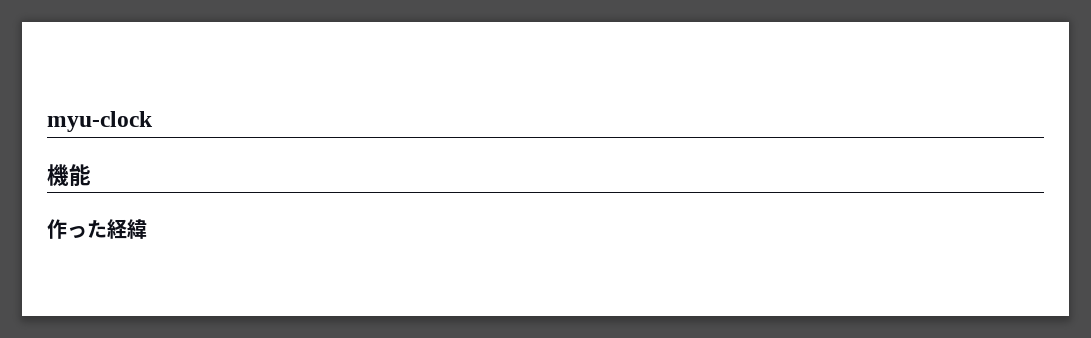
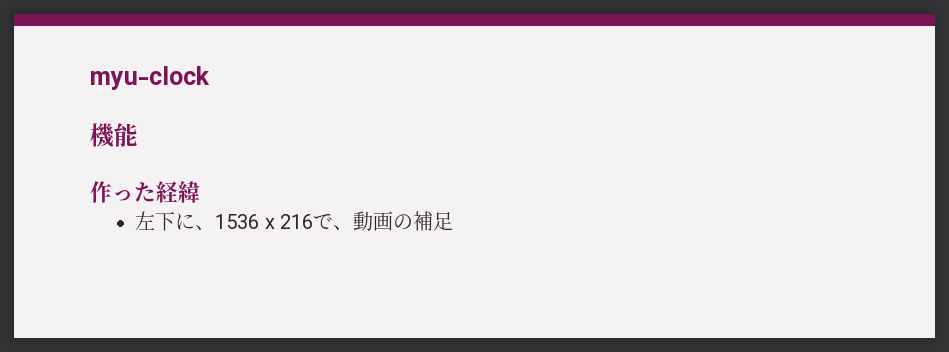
+ 左下に、1536 x 216で、動画の補足

